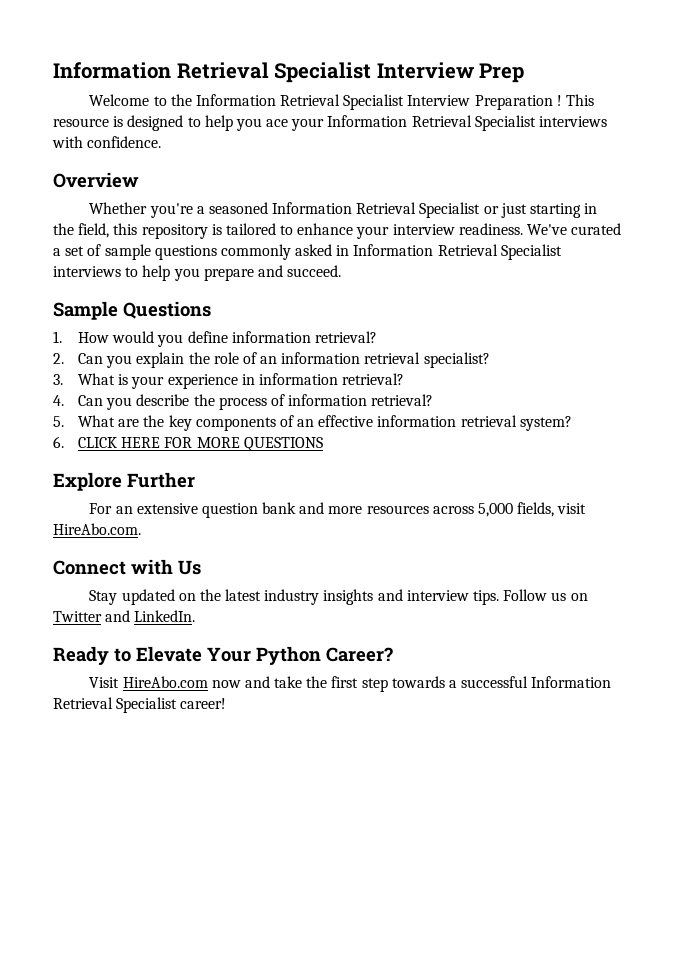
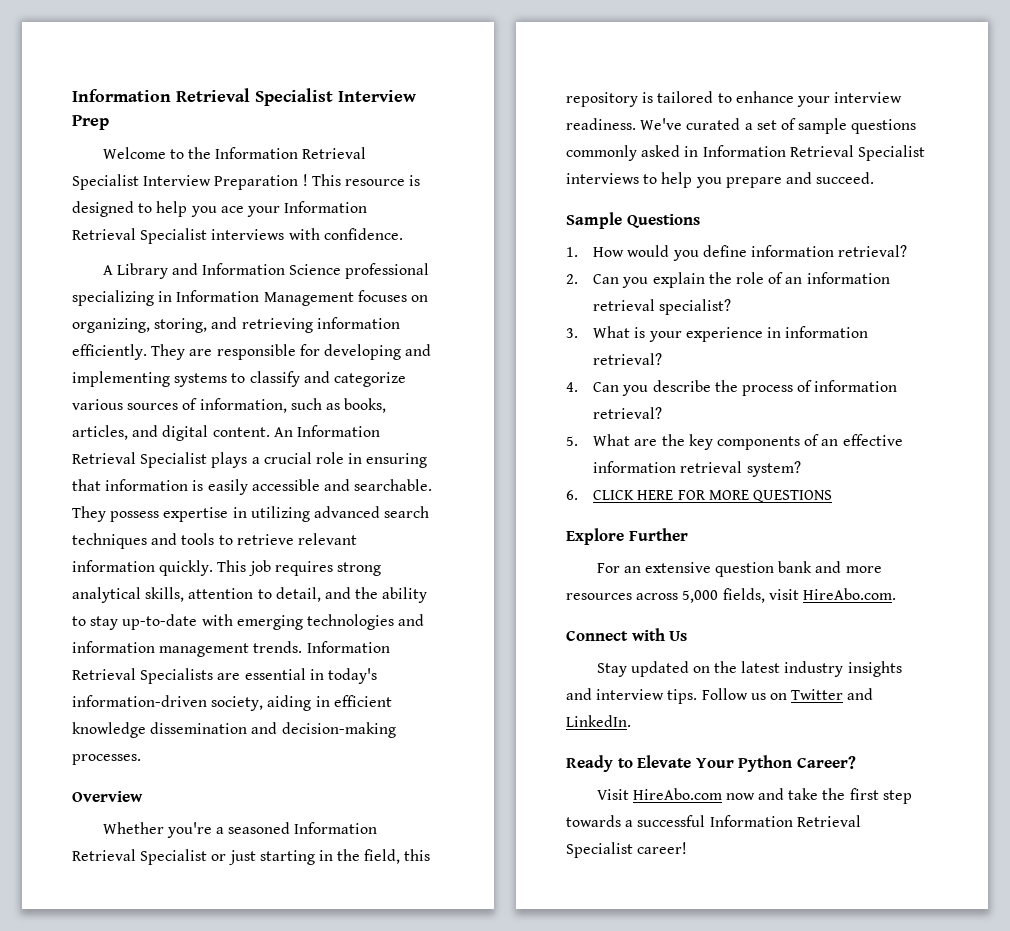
+ A Library and Information Science professional specializing in Information Management focuses on organizing, storing, and retrieving information efficiently. They are responsible for developing and implementing systems to classify and categorize various sources of information, such as books, articles, and digital content. An Information Retrieval Specialist plays a crucial role in ensuring that information is easily accessible and searchable. They possess expertise in utilizing advanced search techniques and tools to retrieve relevant information quickly. This job requires strong analytical skills, attention to detail, and the ability to stay up-to-date with emerging technologies and information management trends. Information Retrieval Specialists are essential in today's information-driven society, aiding in efficient knowledge dissemination and decision-making processes.

